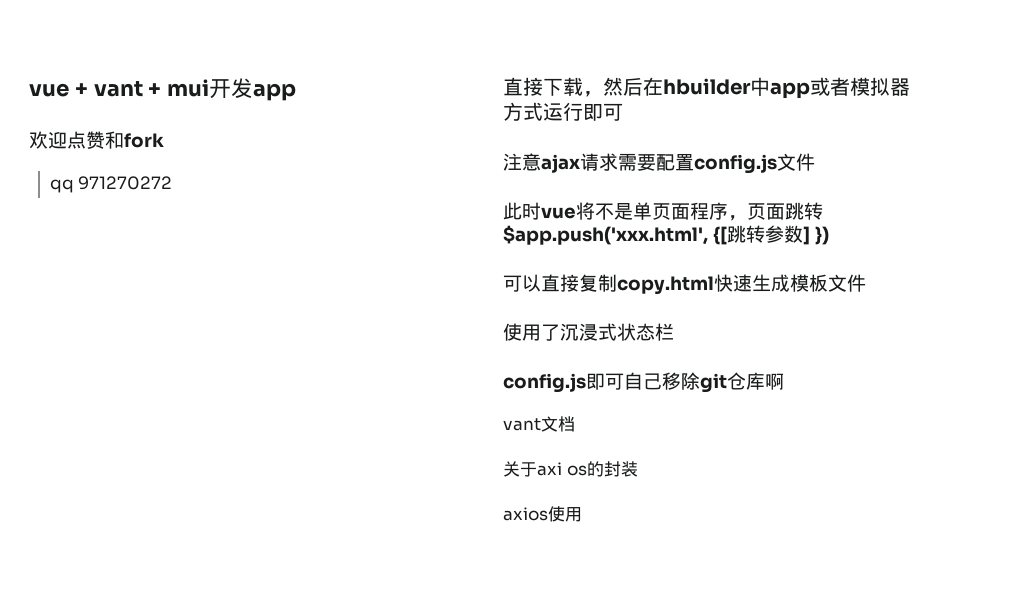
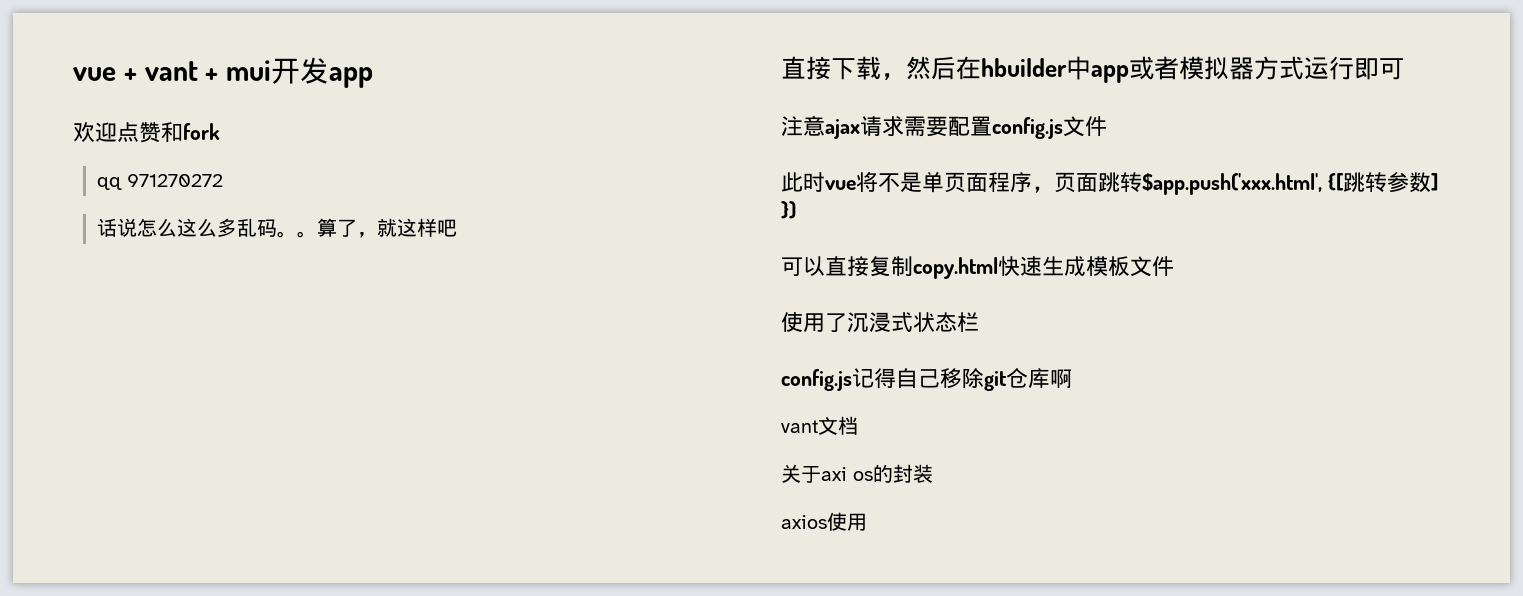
+ 话说怎么这么多乱码。。算了，就这样吧
- config.js即可自己移除git仓库啊
+ config.js记得自己移除git仓库啊

